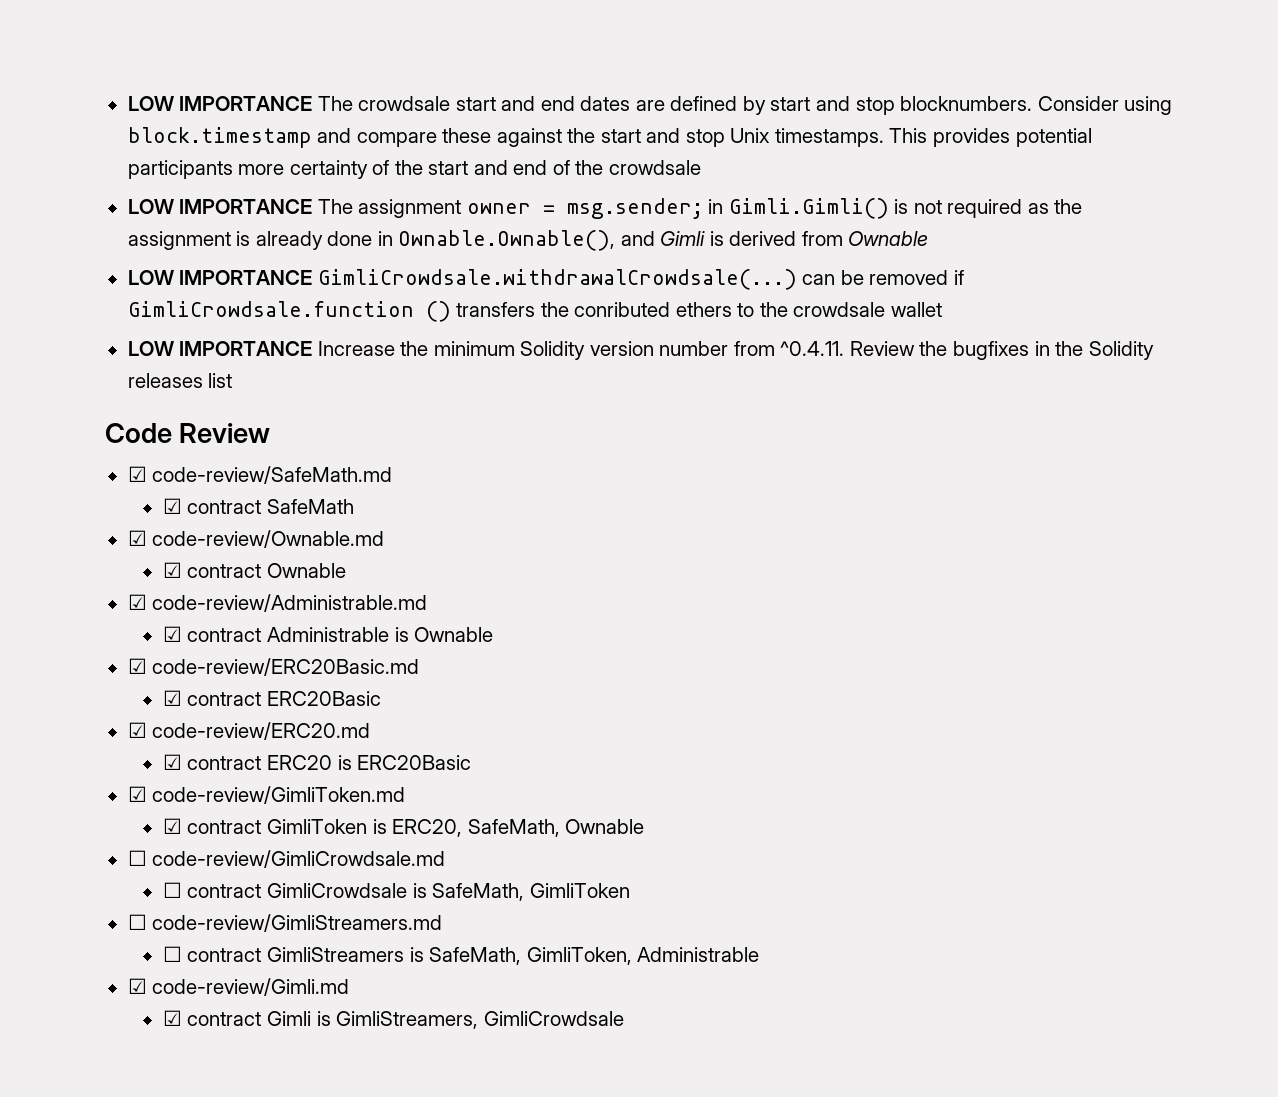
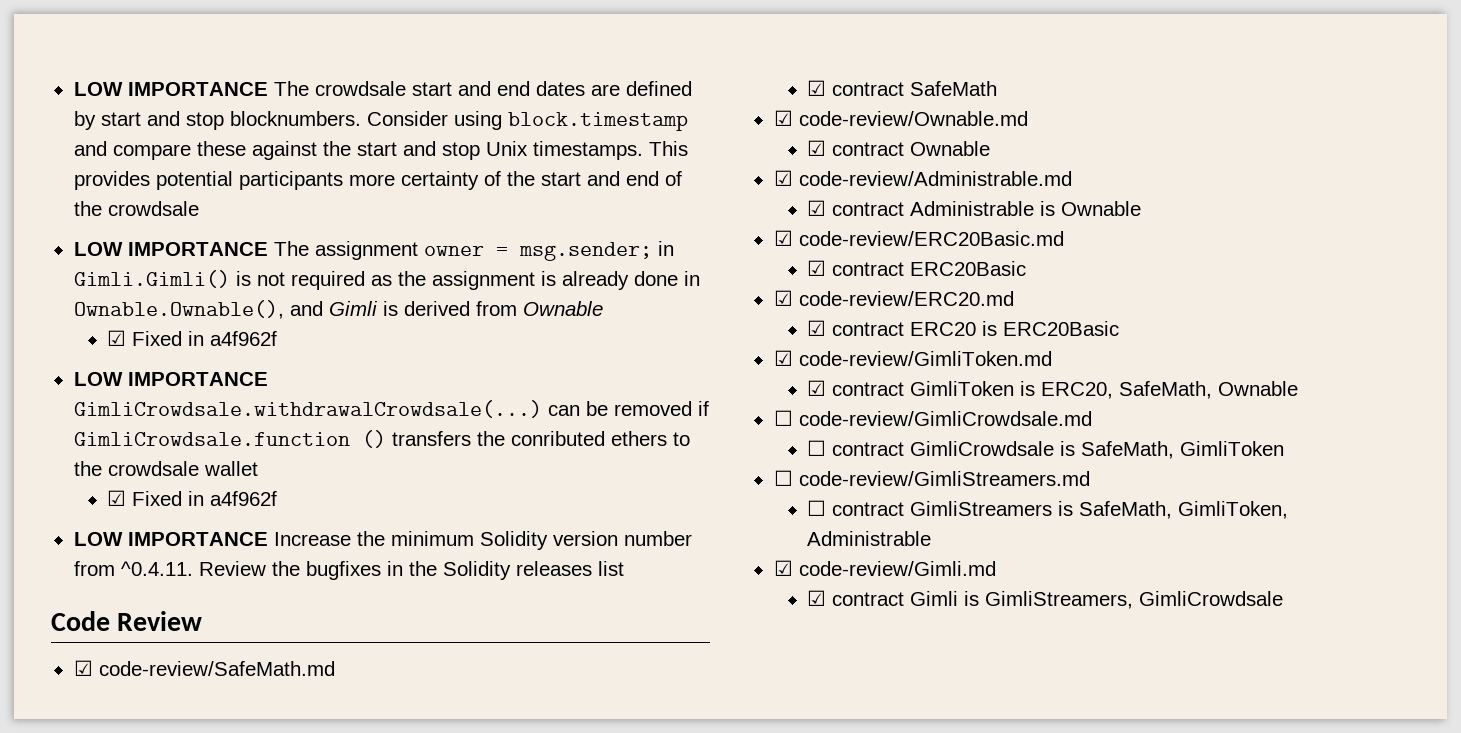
  LOW IMPORTANCE The assignment owner = msg.sender; in Gimli.Gimli() is not required as the assignment is already done in Ownable.Ownable(), and Gimli is derived from Ownable
+ ☑ Fixed in a4f962f
  LOW IMPORTANCE GimliCrowdsale.withdrawalCrowdsale(...) can be removed if GimliCrowdsale.function () transfers the conributed ethers to the crowdsale wallet
+ ☑ Fixed in a4f962f

